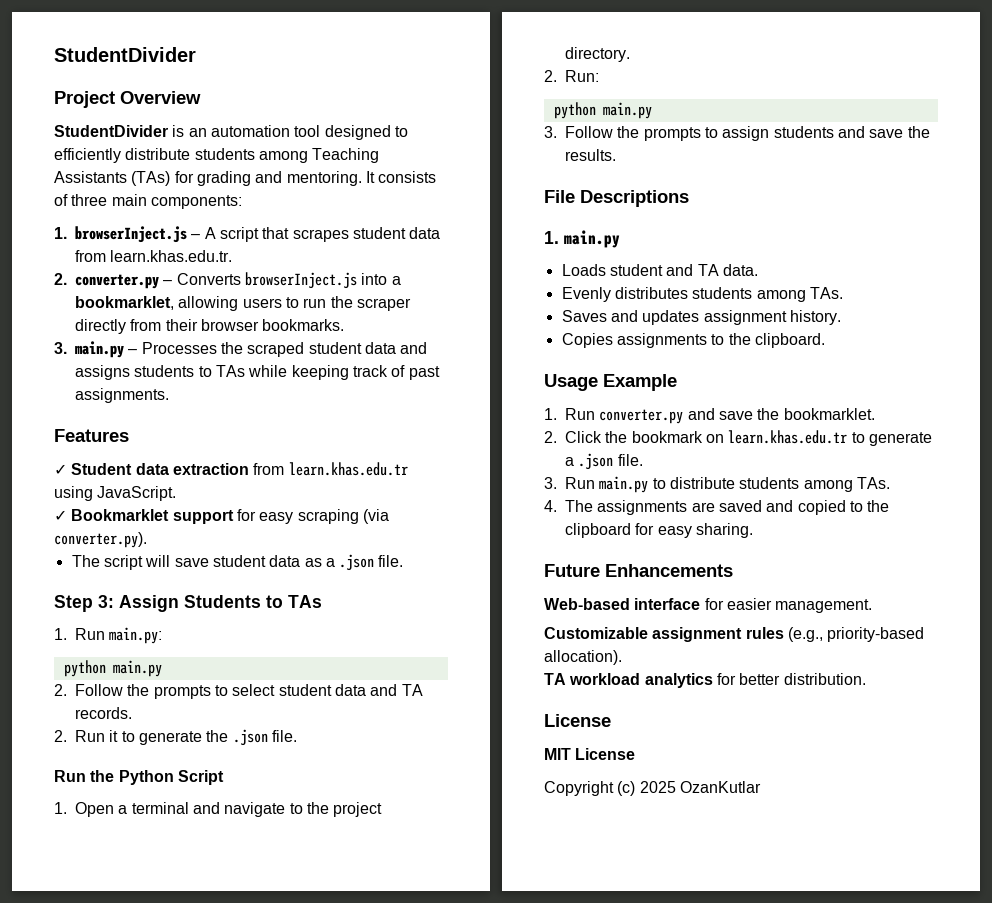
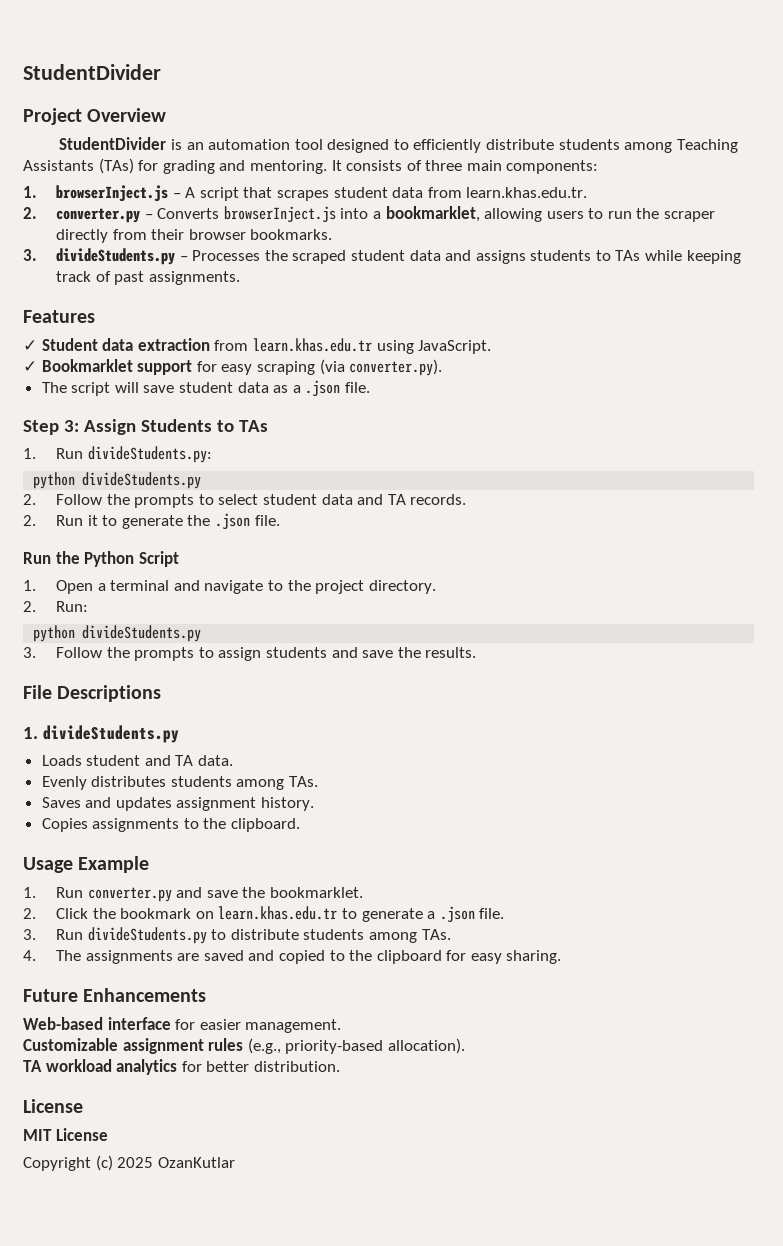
- 3. main.py – Processes the scraped student data and assigns students to TAs while keeping track of past assignments.
+ 3. divideStudents.py – Processes the scraped student data and assigns students to TAs while keeping track of past assignments.
- 1. Run main.py:
- python main.py
+ 1. Run divideStudents.py:
+ python divideStudents.py
  2. Run:
- python main.py
+ python divideStudents.py
- 1. main.py
+ 1. divideStudents.py
- 3. Run main.py to distribute students among TAs.
+ 3. Run divideStudents.py to distribute students among TAs.

